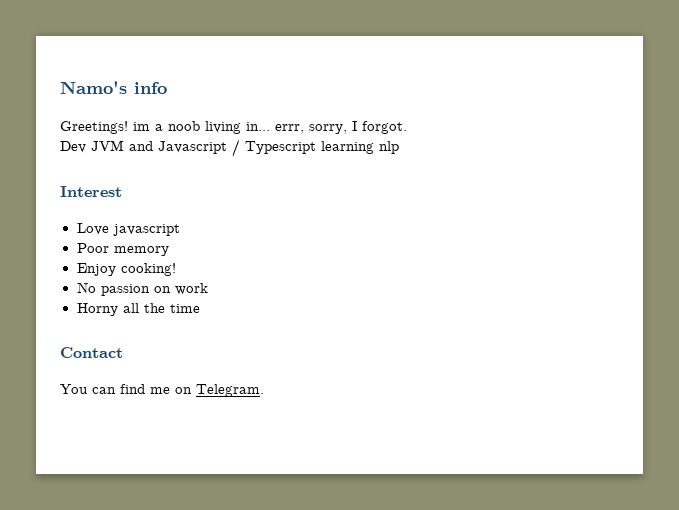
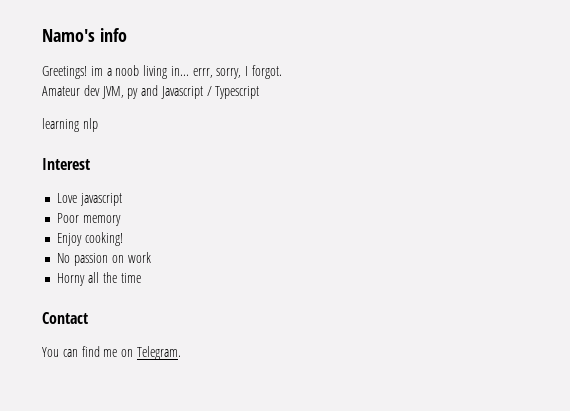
- Dev JVM and Javascript / Typescript learning nlp
+ Amateur dev JVM, py and Javascript / Typescript
+ learning nlp

